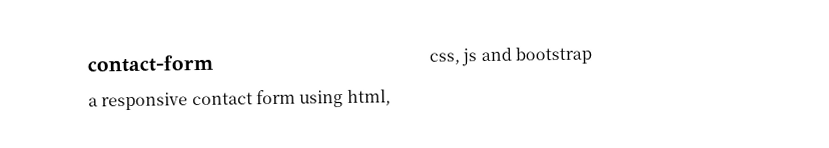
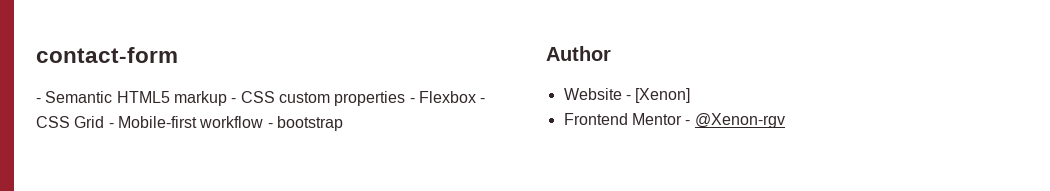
- a responsive contact form using html, css, js and bootstrap
+ - Semantic HTML5 markup - CSS custom properties - Flexbox - CSS Grid - Mobile-first workflow - bootstrap
+ Author
+ Website - [Xenon]
+ Frontend Mentor - @Xenon-rgv

